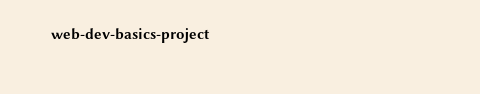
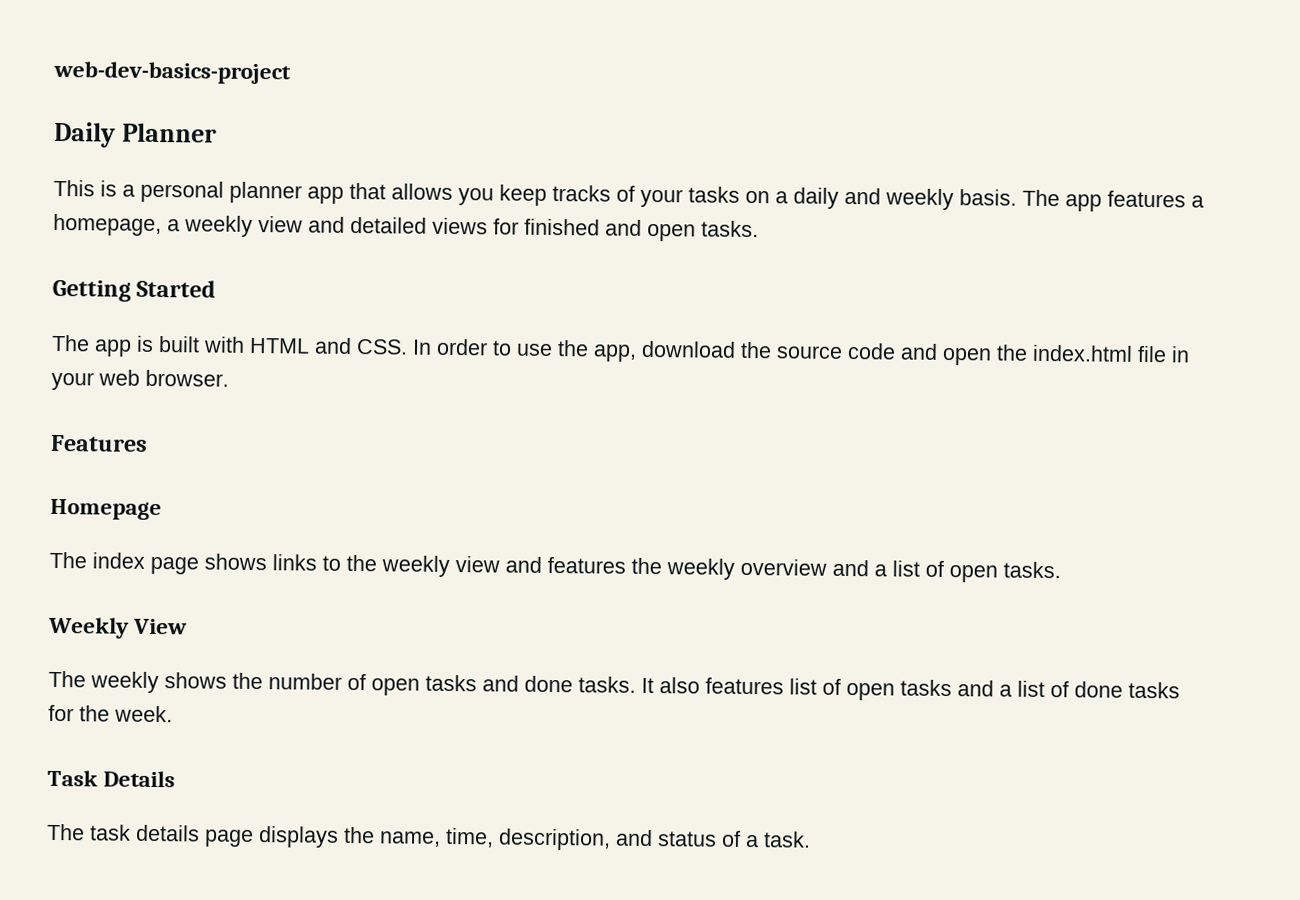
+ Daily Planner
+ This is a personal planner app that allows you keep tracks of your tasks on a daily and weekly basis. The app features a homepage, a weekly view and detailed views for finished and open tasks.
+ Getting Started
+ The app is built with HTML and CSS. In order to use the app, download the source code and open the index.html file in your web browser.
+ Features
+ Homepage
+ The index page shows links to the weekly view and features the weekly overview and a list of open tasks.
+ Weekly View
+ The weekly shows the number of open tasks and done tasks. It also features list of open tasks and a list of done tasks for the week.
+ Task Details
+ The task details page displays the name, time, description, and status of a task.

